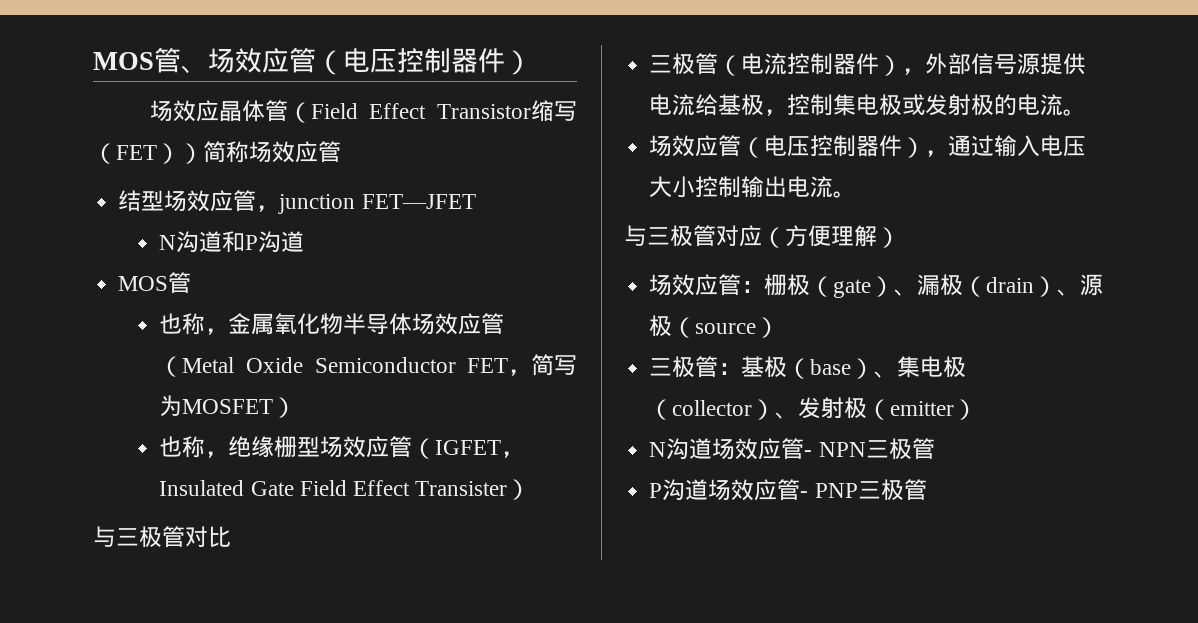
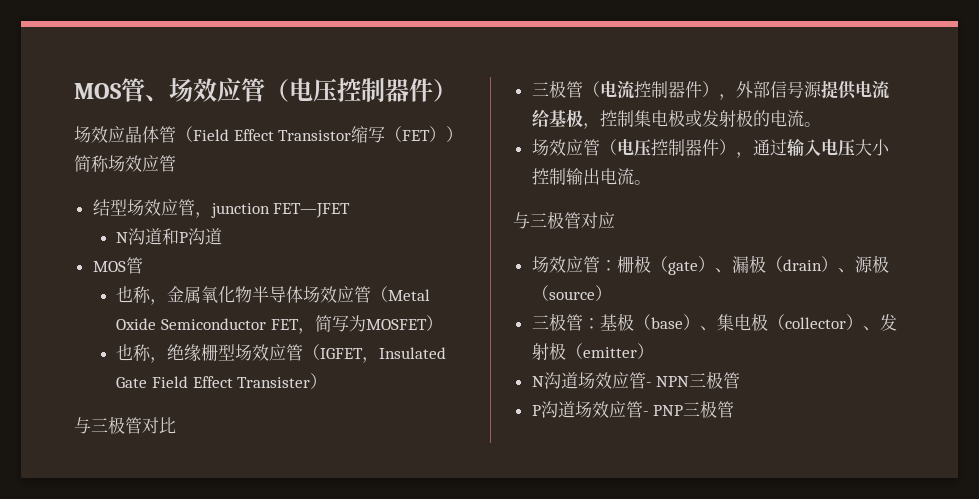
- 与三极管对应（方便理解）
+ 与三极管对应

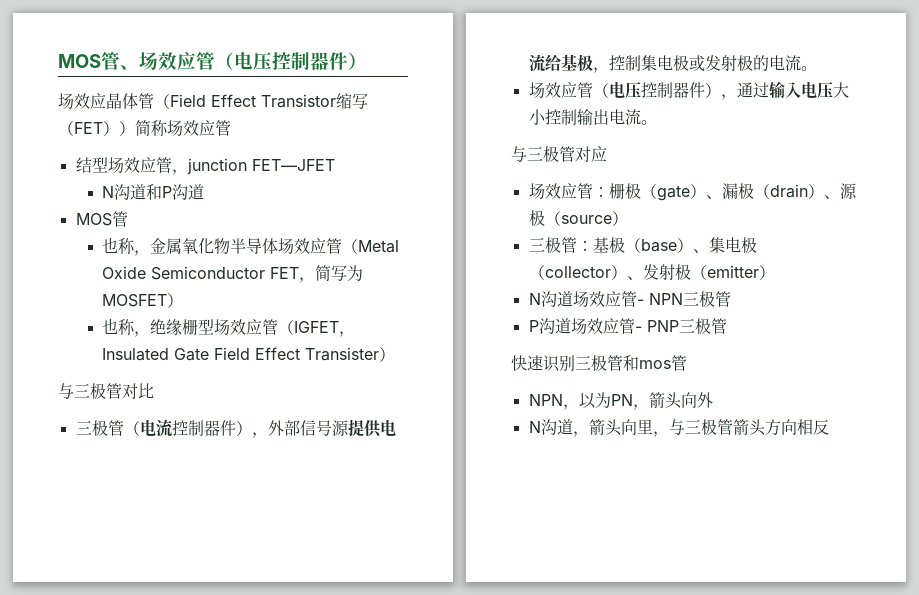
+ 快速识别三极管和mos管
+ NPN，以为PN，箭头向外
+ N沟道，箭头向里，与三极管箭头方向相反

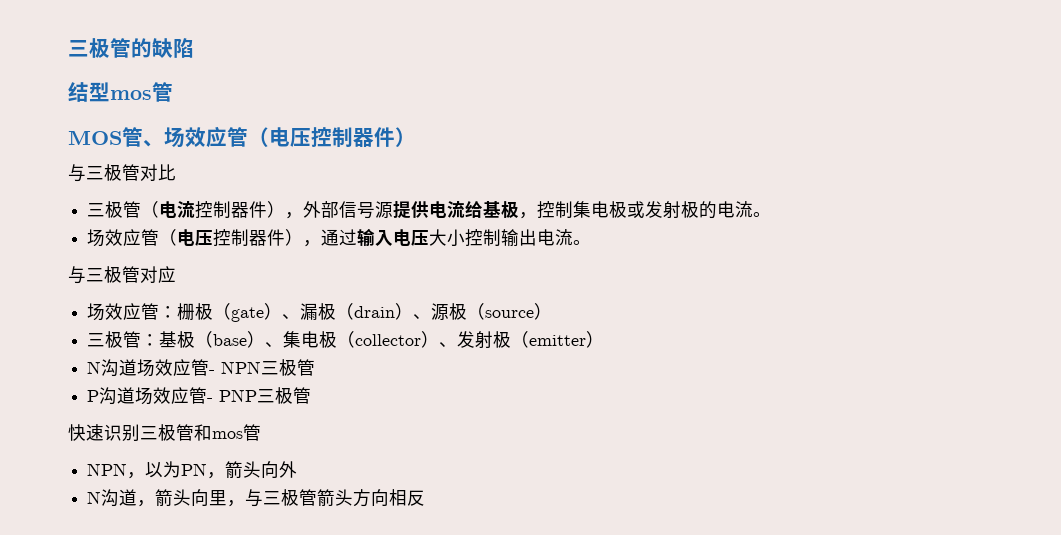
+ 三极管的缺陷
+ 结型mos管
- 场效应晶体管（Field Effect Transistor缩写（FET））简称场效应管
- 结型场效应管，junction FET—JFET
- N沟道和P沟道
- MOS管
- 也称，金属氧化物半导体场效应管（Metal Oxide Semiconductor FET，简写为MOSFET）
- 也称，绝缘栅型场效应管（IGFET，Insulated Gate Field Effect Transister）

